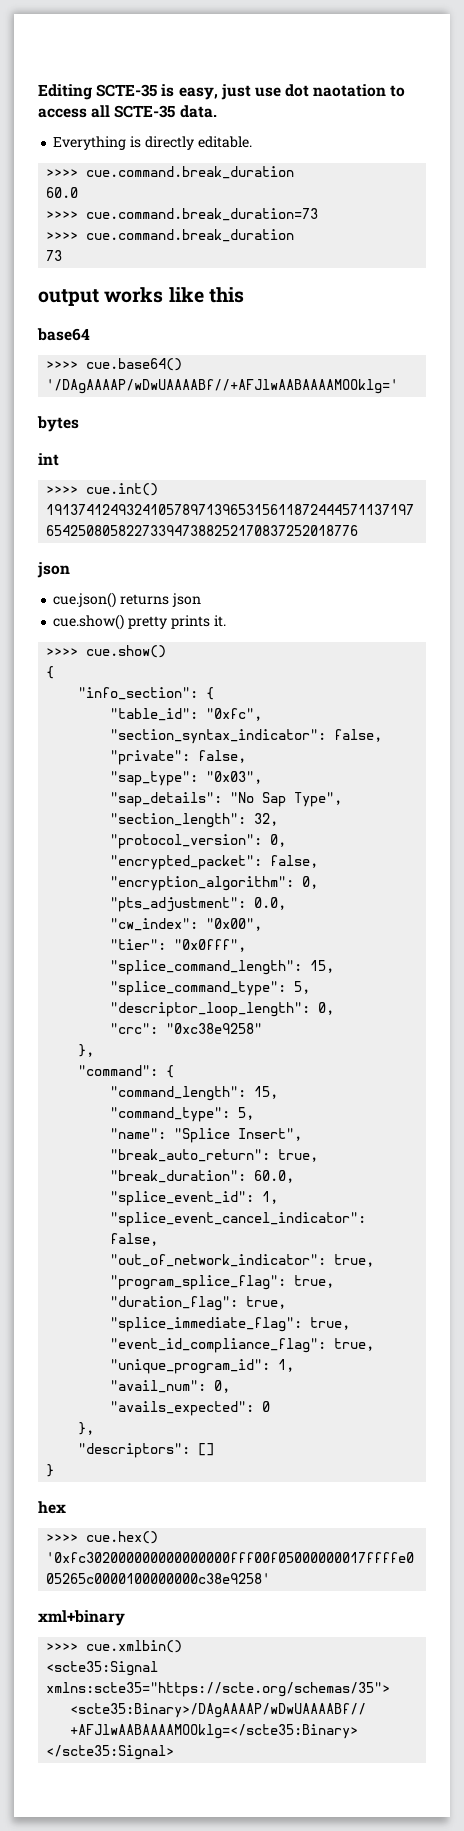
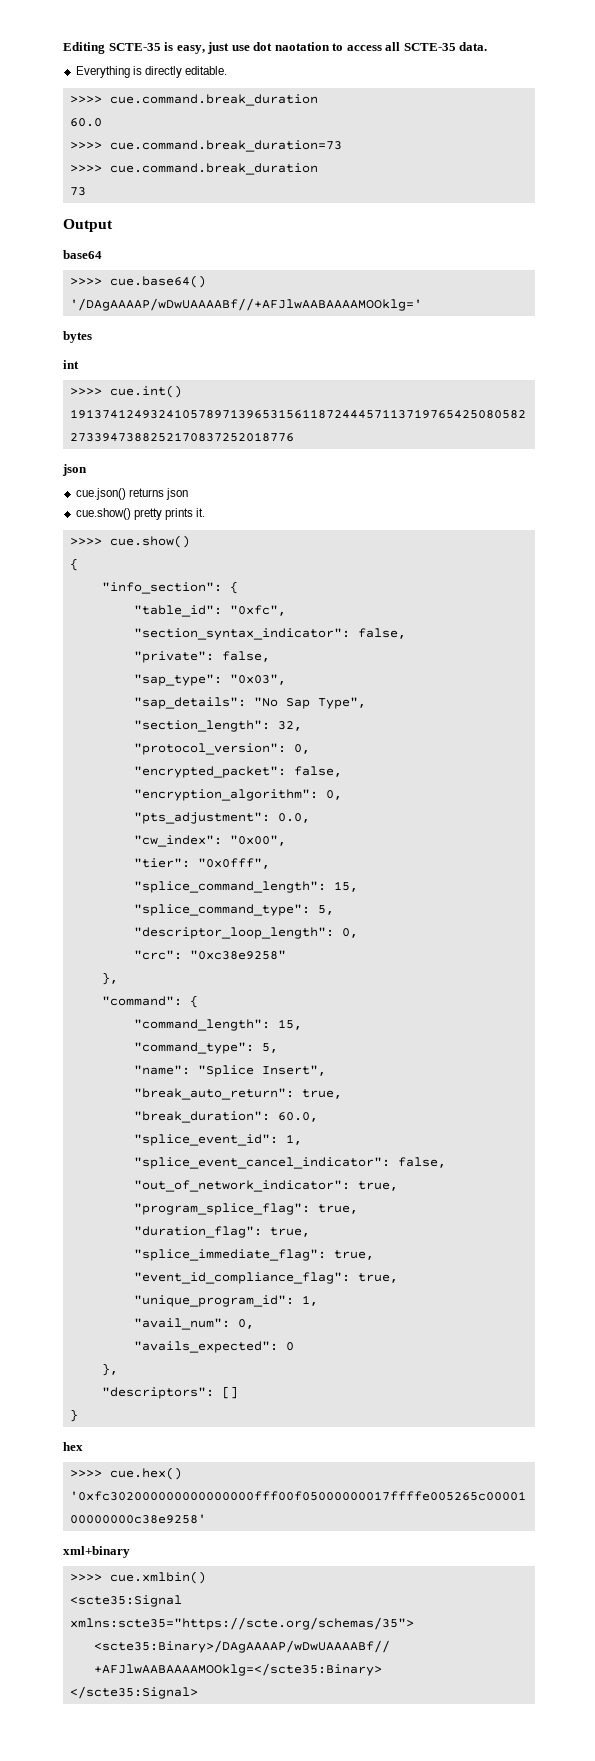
- output works like this
+ Output

